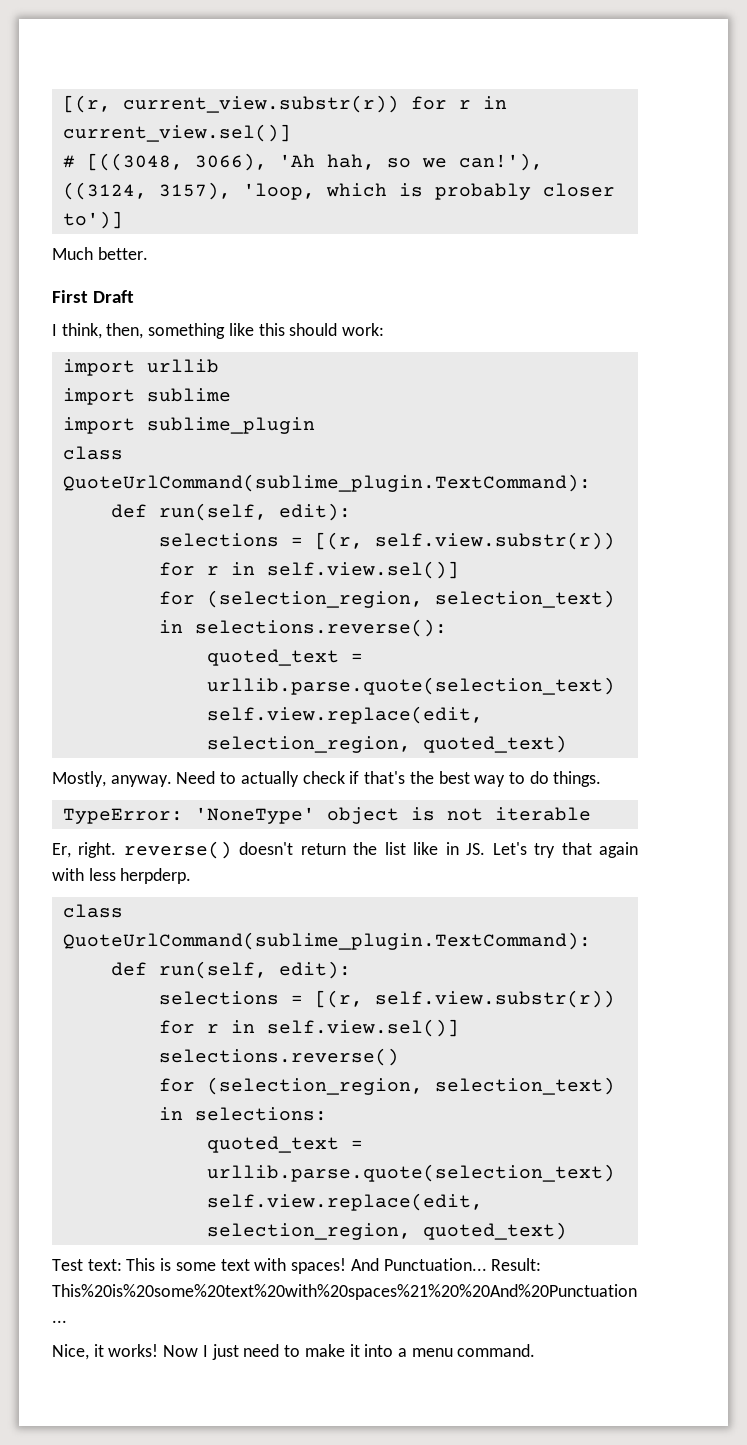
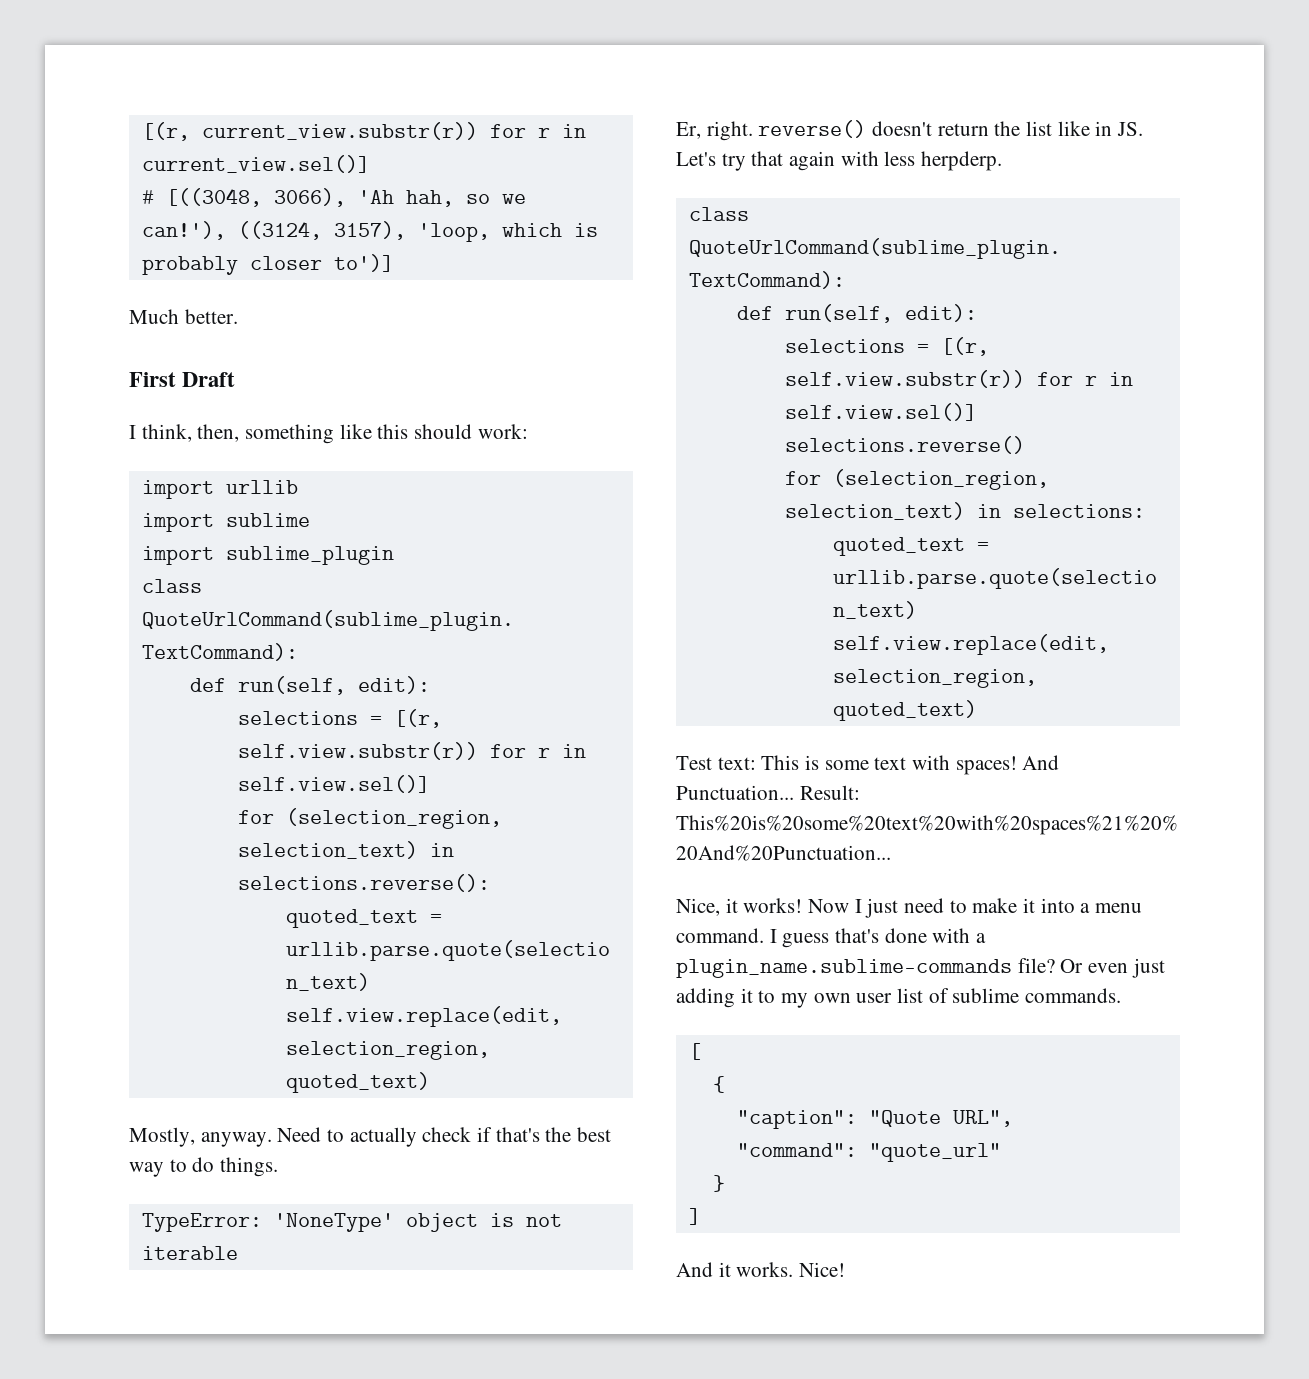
+ I guess that's done with a plugin_name.sublime-commands file? Or even just adding it to my own user list of sublime commands.
+ [
+ {
+ "caption": "Quote URL",
+ "command": "quote_url"
+ }
+ ]
+ And it works. Nice!

